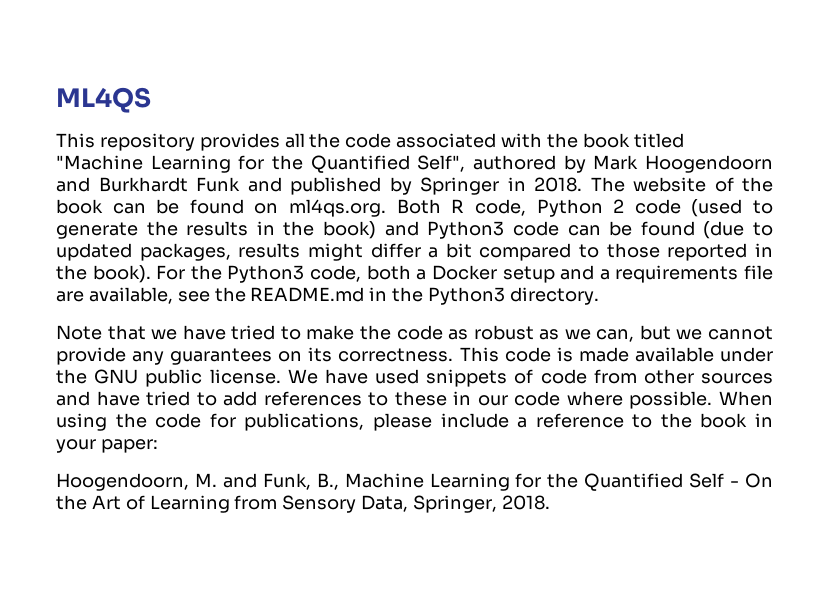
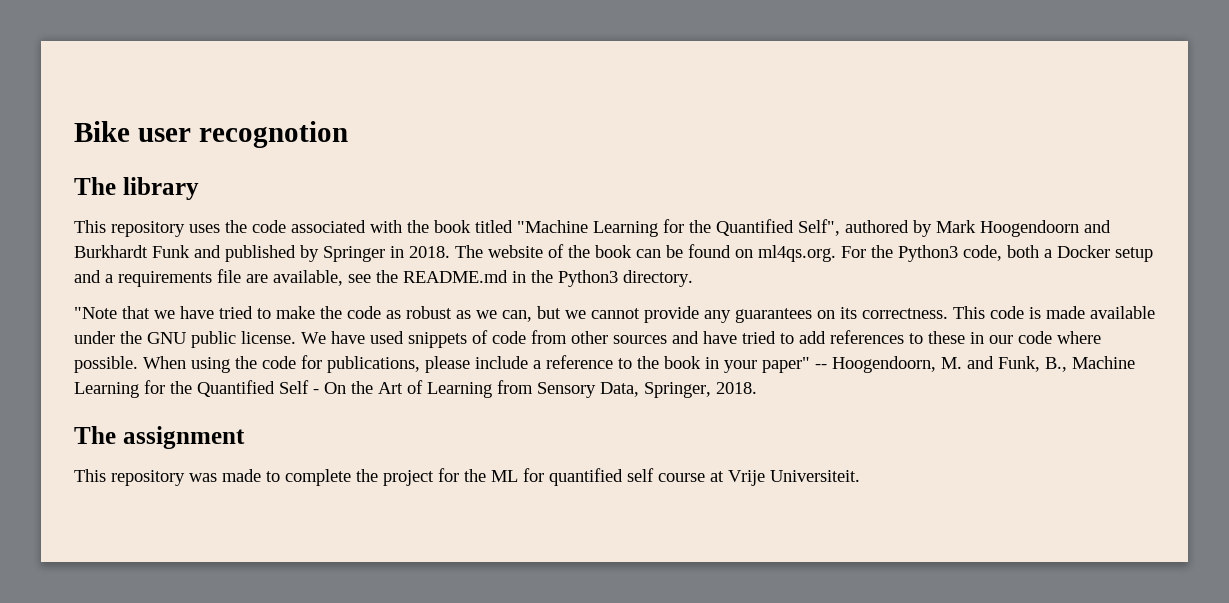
- ML4QS
- This repository provides all the code associated with the book titled "Machine Learning for the Quantified Self", authored by Mark Hoogendoorn and Burkhardt Funk and published by Springer in 2018.
+ Bike user recognotion
+ The library
+ This repository uses the code associated with the book titled "Machine Learning for the Quantified Self", authored by Mark Hoogendoorn and Burkhardt Funk and published by Springer in 2018.
- The website of the book can be found on ml4qs.org. Both R code, Python 2 code (used to generate the results in the book) and Python3 code can be found (due to updated packages, results might differ a bit compared to those reported in the book). For the Python3 code, both a Docker setup and a requirements file are available, see the README.md in the Python3 directory.
+ The website of the book can be found on ml4qs.org. For the Python3 code, both a Docker setup and a requirements file are available, see the README.md in the Python3 directory.
- Note that we have tried to make the code as robust as we can, but we cannot provide any guarantees on its correctness.
+ "Note that we have tried to make the code as robust as we can, but we cannot provide any guarantees on its correctness.
- When using the code for publications, please include a reference to the book in your paper:
- Hoogendoorn, M. and Funk, B., Machine Learning for the Quantified Self - On the Art of Learning from Sensory Data, Springer, 2018.
+ When using the code for publications, please include a reference to the book in your paper" -- Hoogendoorn, M. and Funk, B., Machine Learning for the Quantified Self - On the Art of Learning from Sensory Data, Springer, 2018.
+ The assignment
+ This repository was made to complete the project for the ML for quantified self course at Vrije Universiteit.

